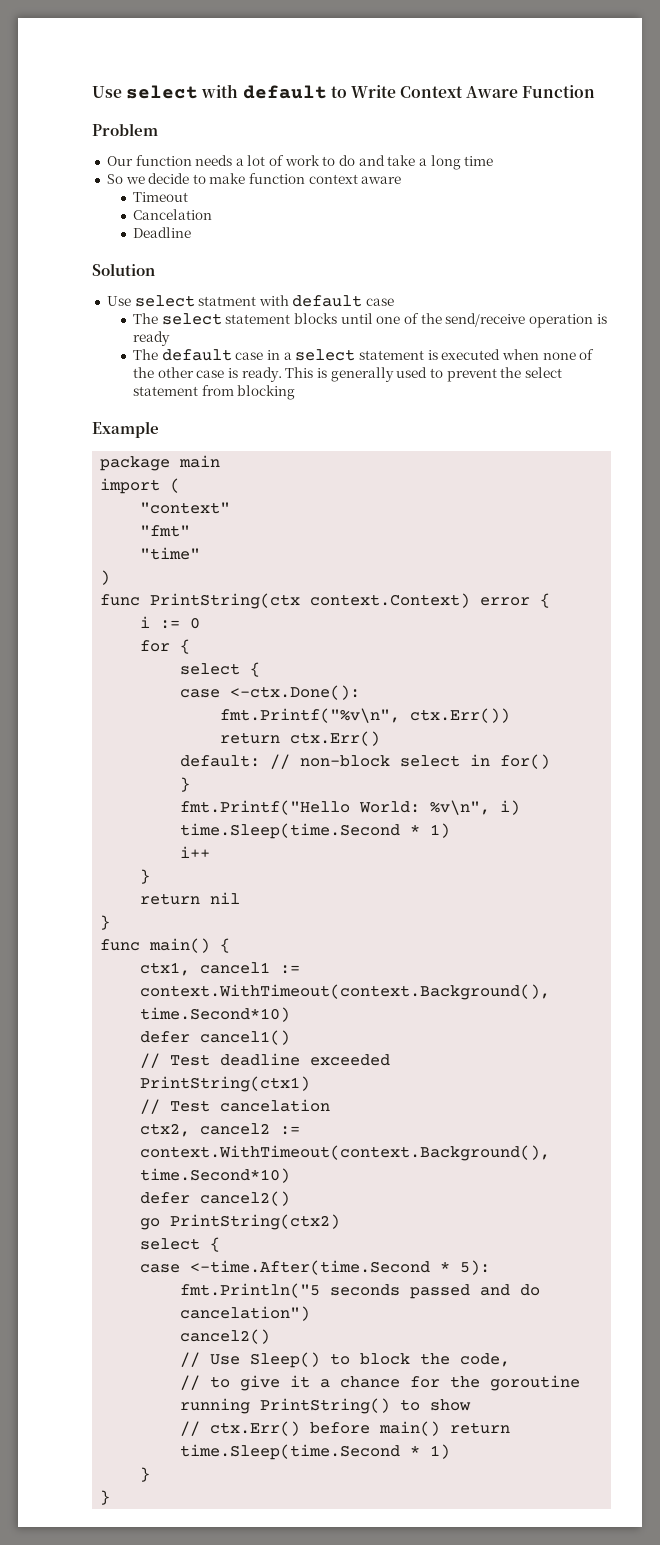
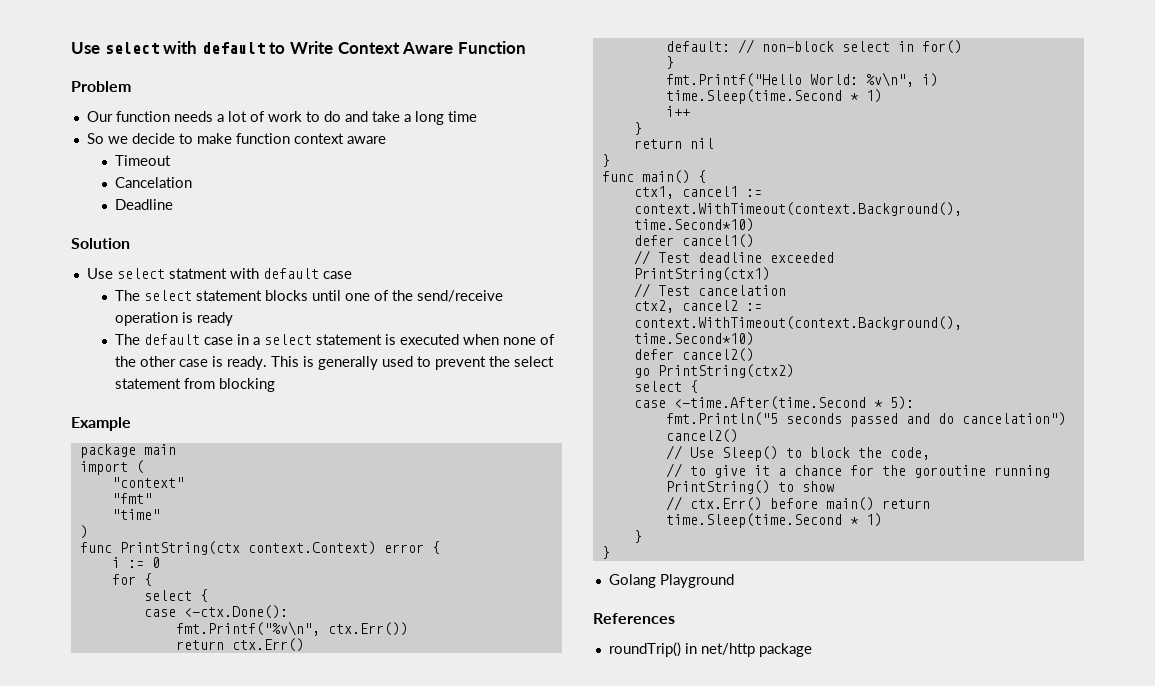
+ Golang Playground
+ References
+ roundTrip() in net/http package

